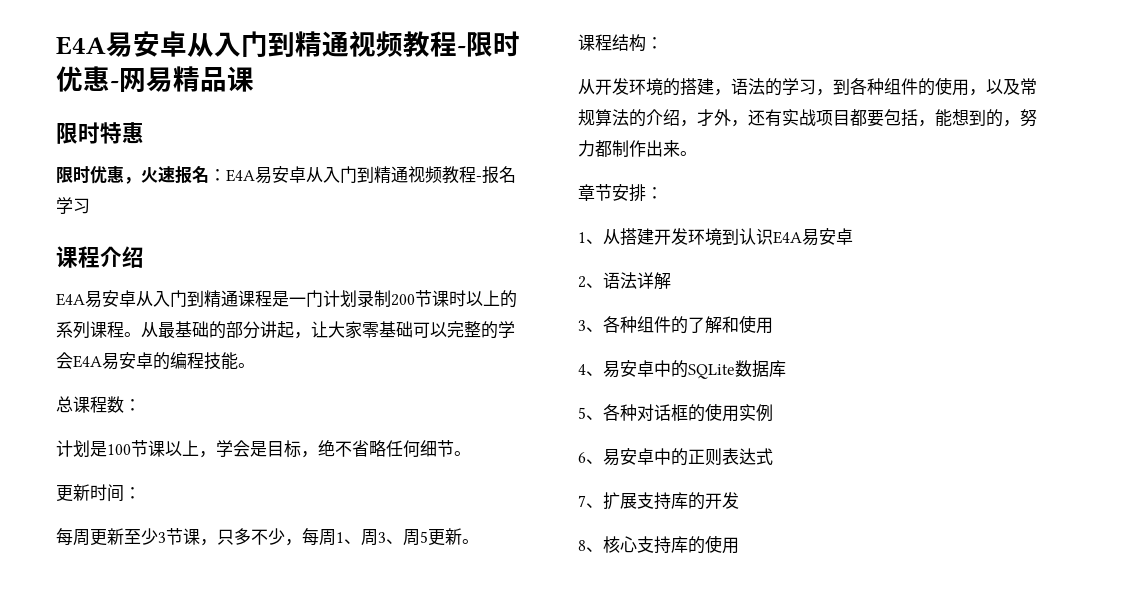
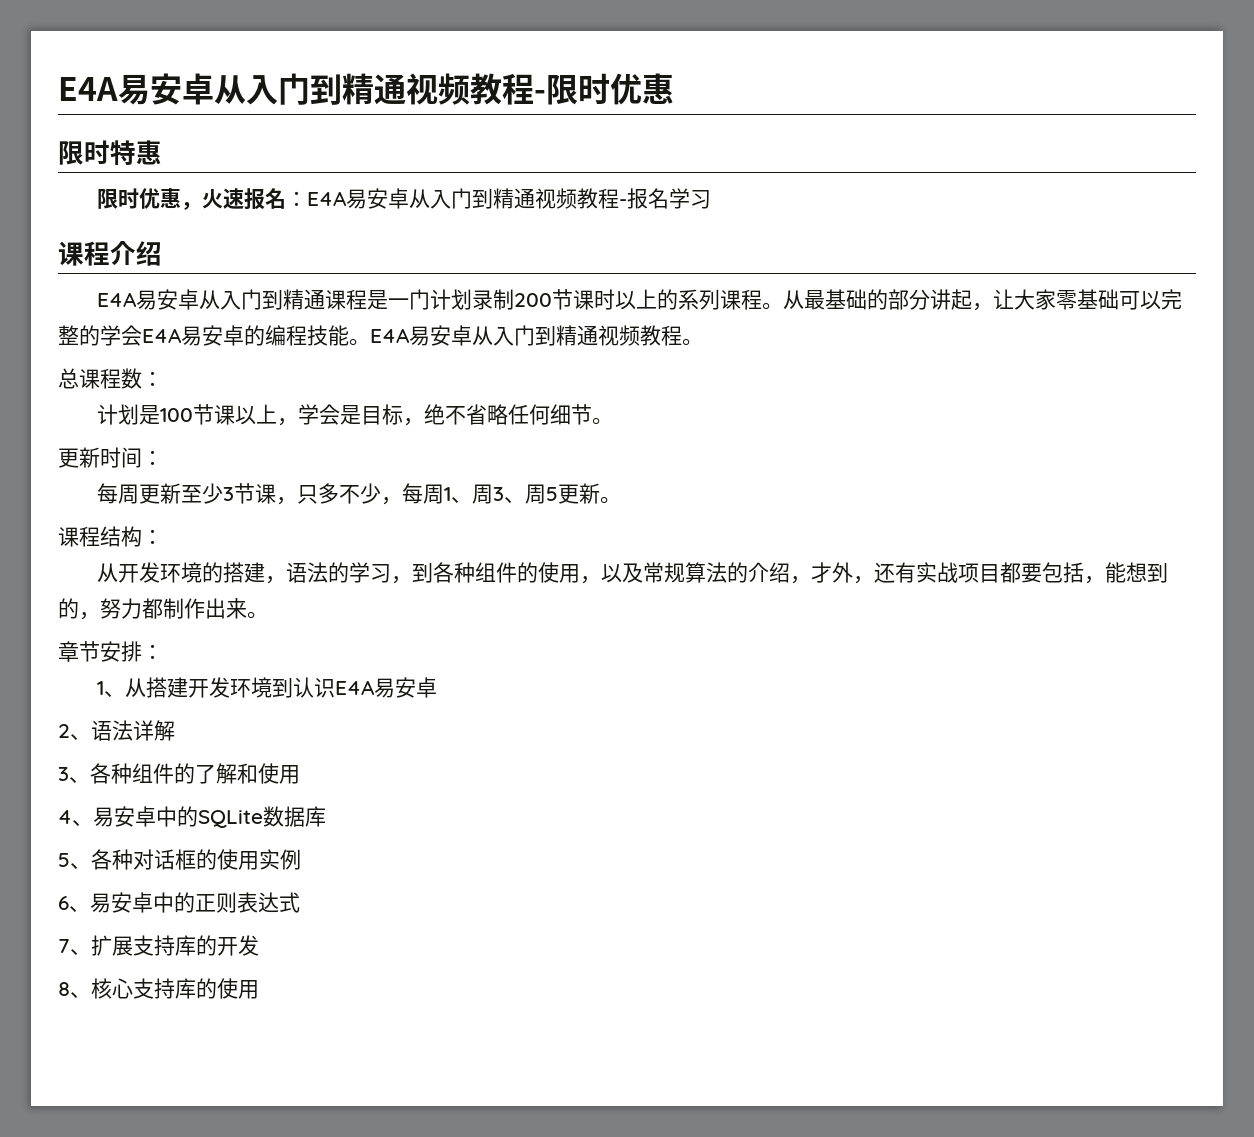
- E4A易安卓从入门到精通视频教程-限时优惠-网易精品课
+ E4A易安卓从入门到精通视频教程-限时优惠
+ E4A易安卓从入门到精通视频教程。

